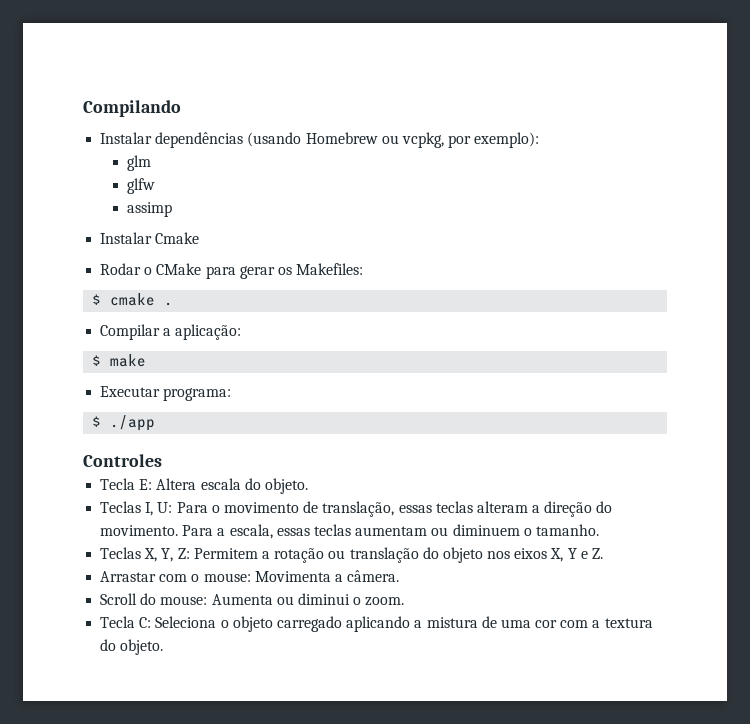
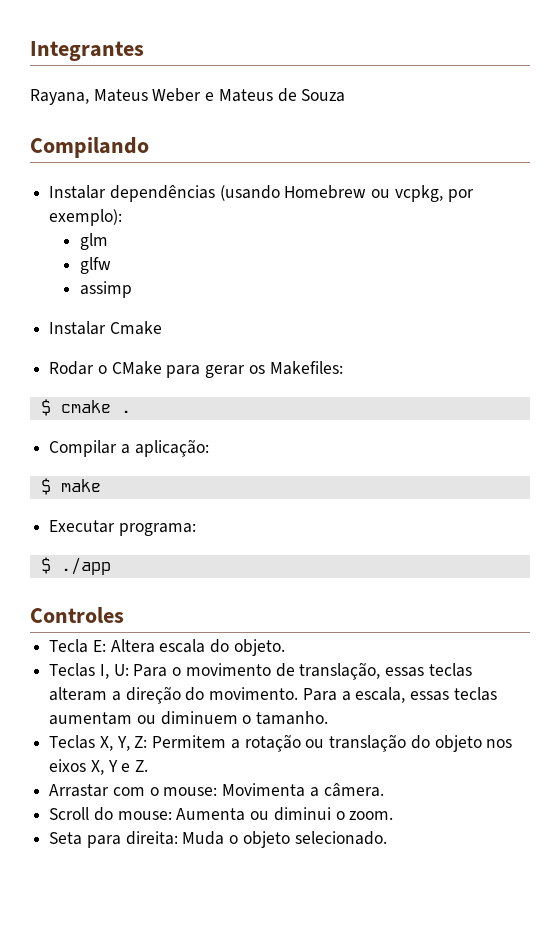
+ Integrantes
+ Rayana, Mateus Weber e Mateus de Souza
- Tecla C: Seleciona o objeto carregado aplicando a mistura de uma cor com a textura do objeto.
+ Seta para direita: Muda o objeto selecionado.

